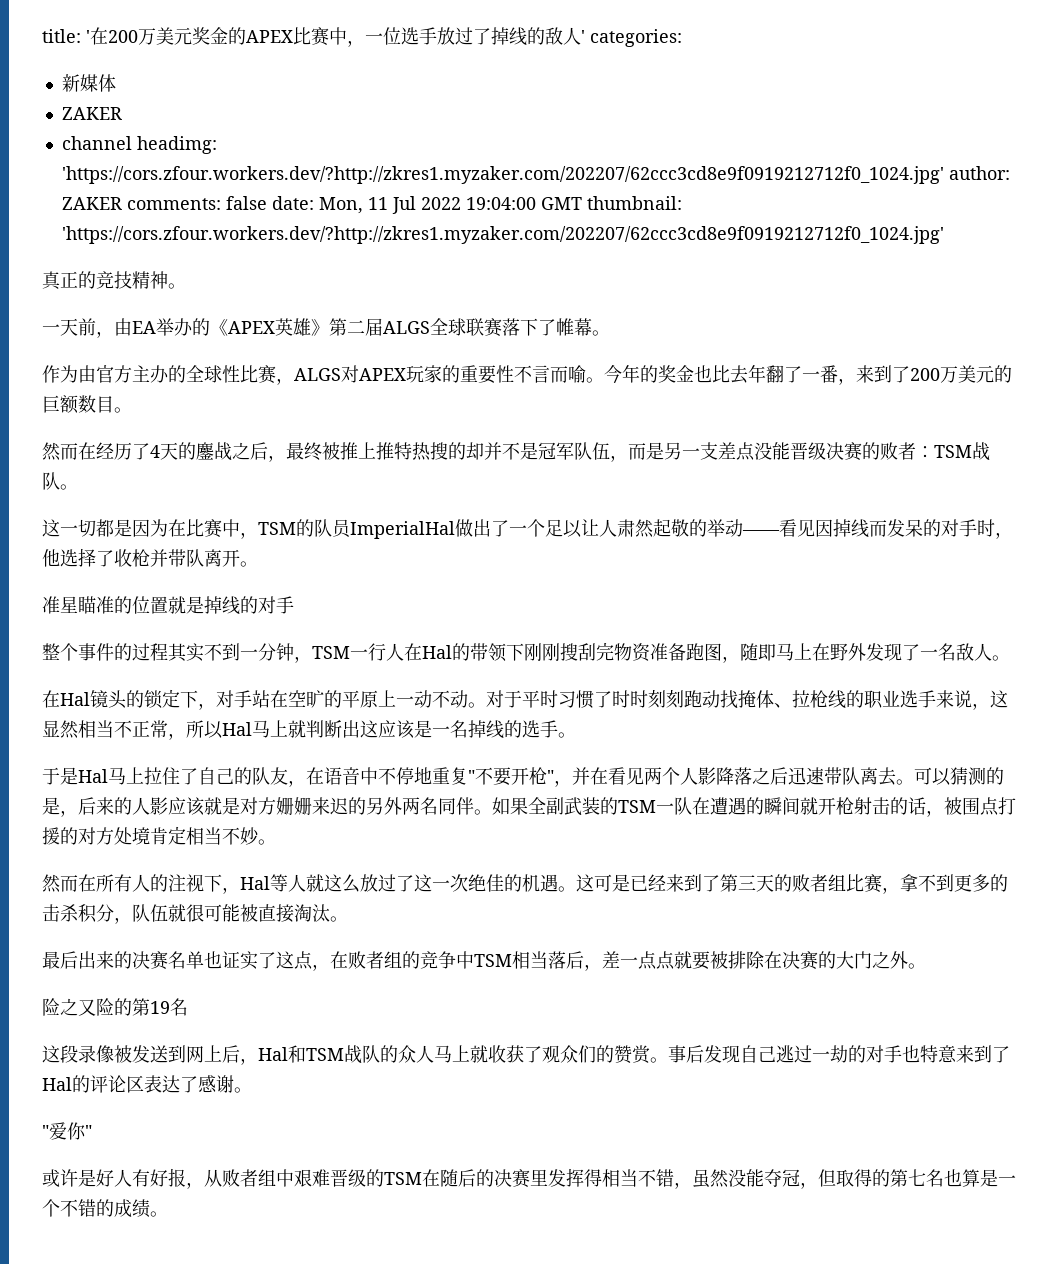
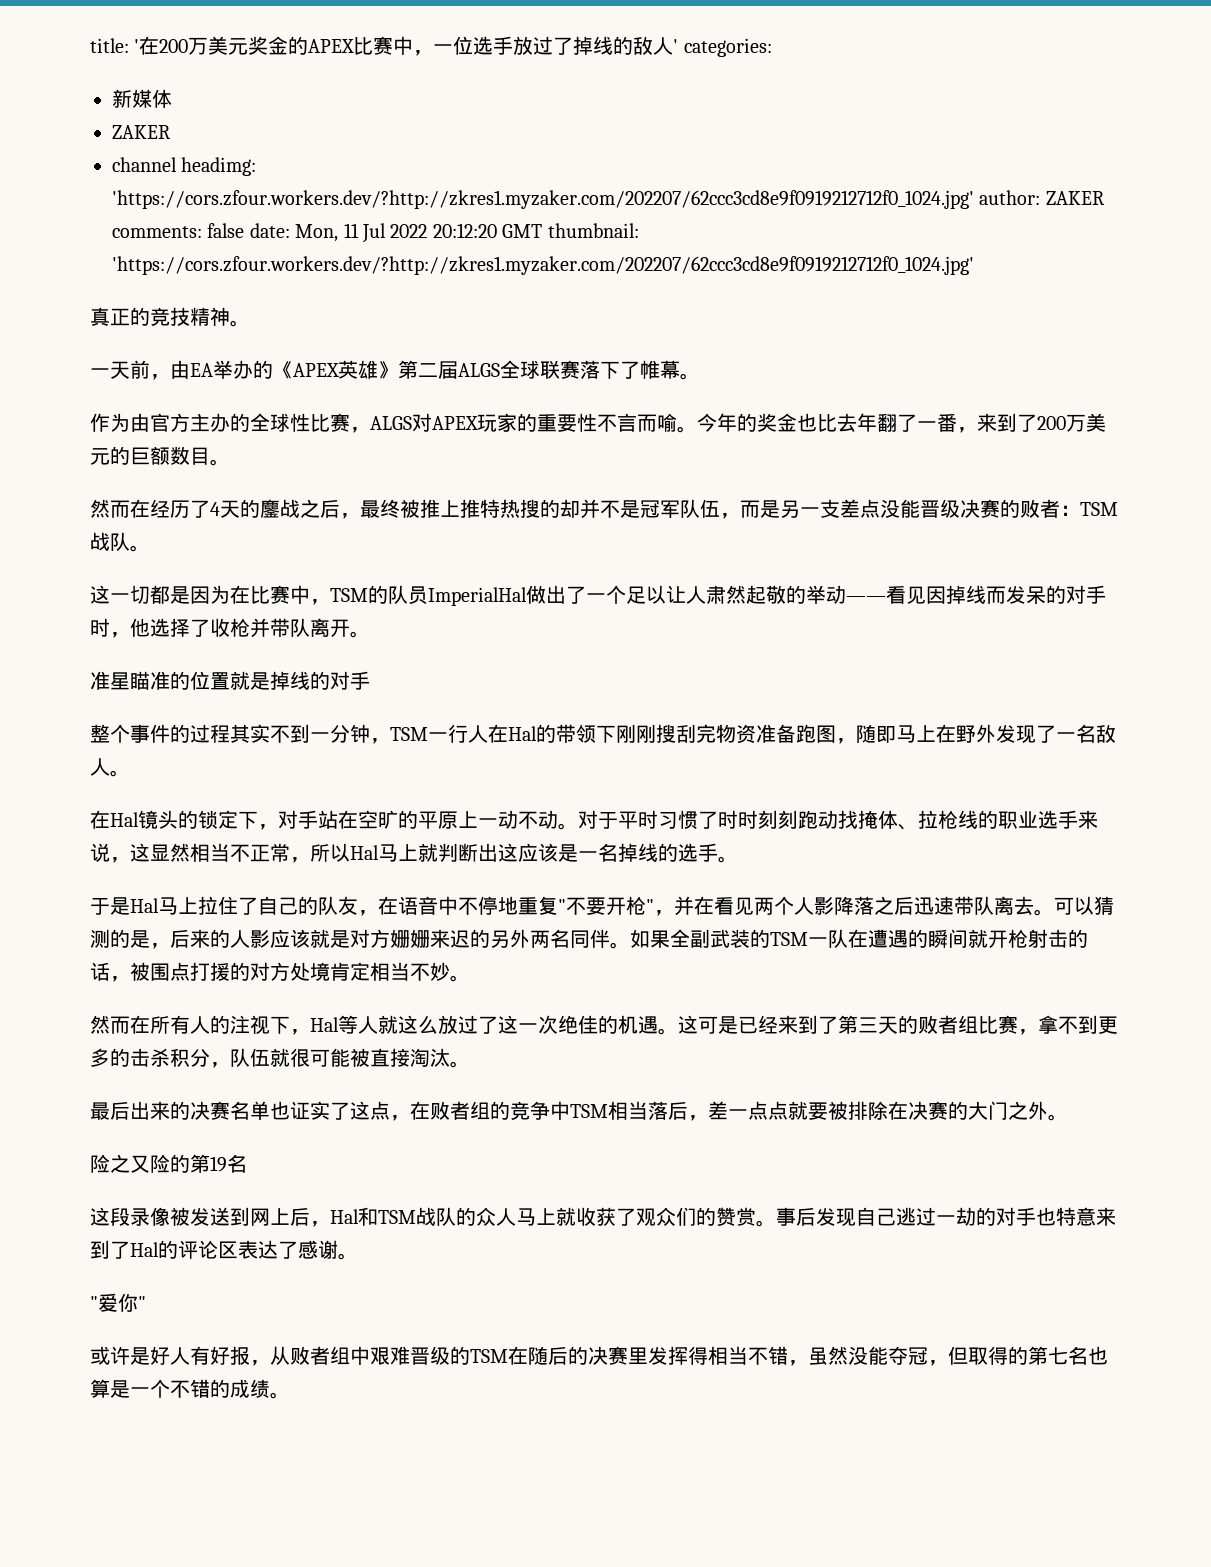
- channel headimg: 'https://cors.zfour.workers.dev/?http://zkres1.myzaker.com/202207/62ccc3cd8e9f0919212712f0_1024.jpg' author: ZAKER comments: false date: Mon, 11 Jul 2022 19:04:00 GMT thumbnail: 'https://cors.zfour.workers.dev/?http://zkres1.myzaker.com/202207/62ccc3cd8e9f0919212712f0_1024.jpg'
+ channel headimg: 'https://cors.zfour.workers.dev/?http://zkres1.myzaker.com/202207/62ccc3cd8e9f0919212712f0_1024.jpg' author: ZAKER comments: false date: Mon, 11 Jul 2022 20:12:20 GMT thumbnail: 'https://cors.zfour.workers.dev/?http://zkres1.myzaker.com/202207/62ccc3cd8e9f0919212712f0_1024.jpg'

